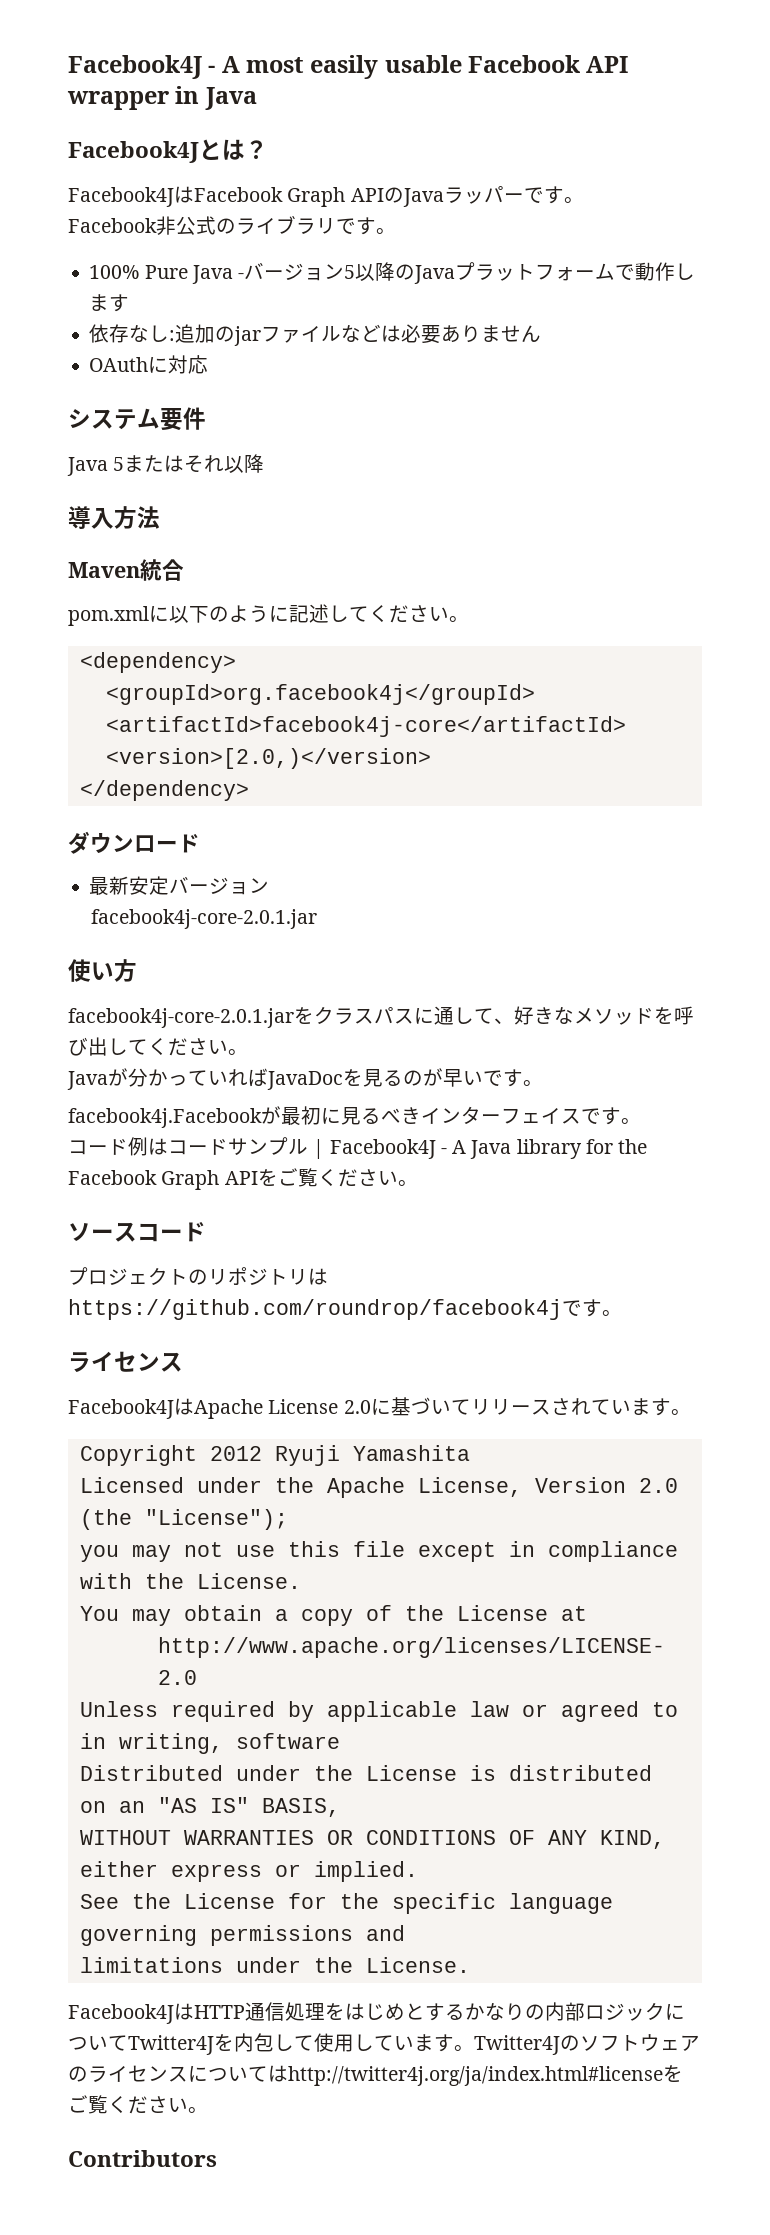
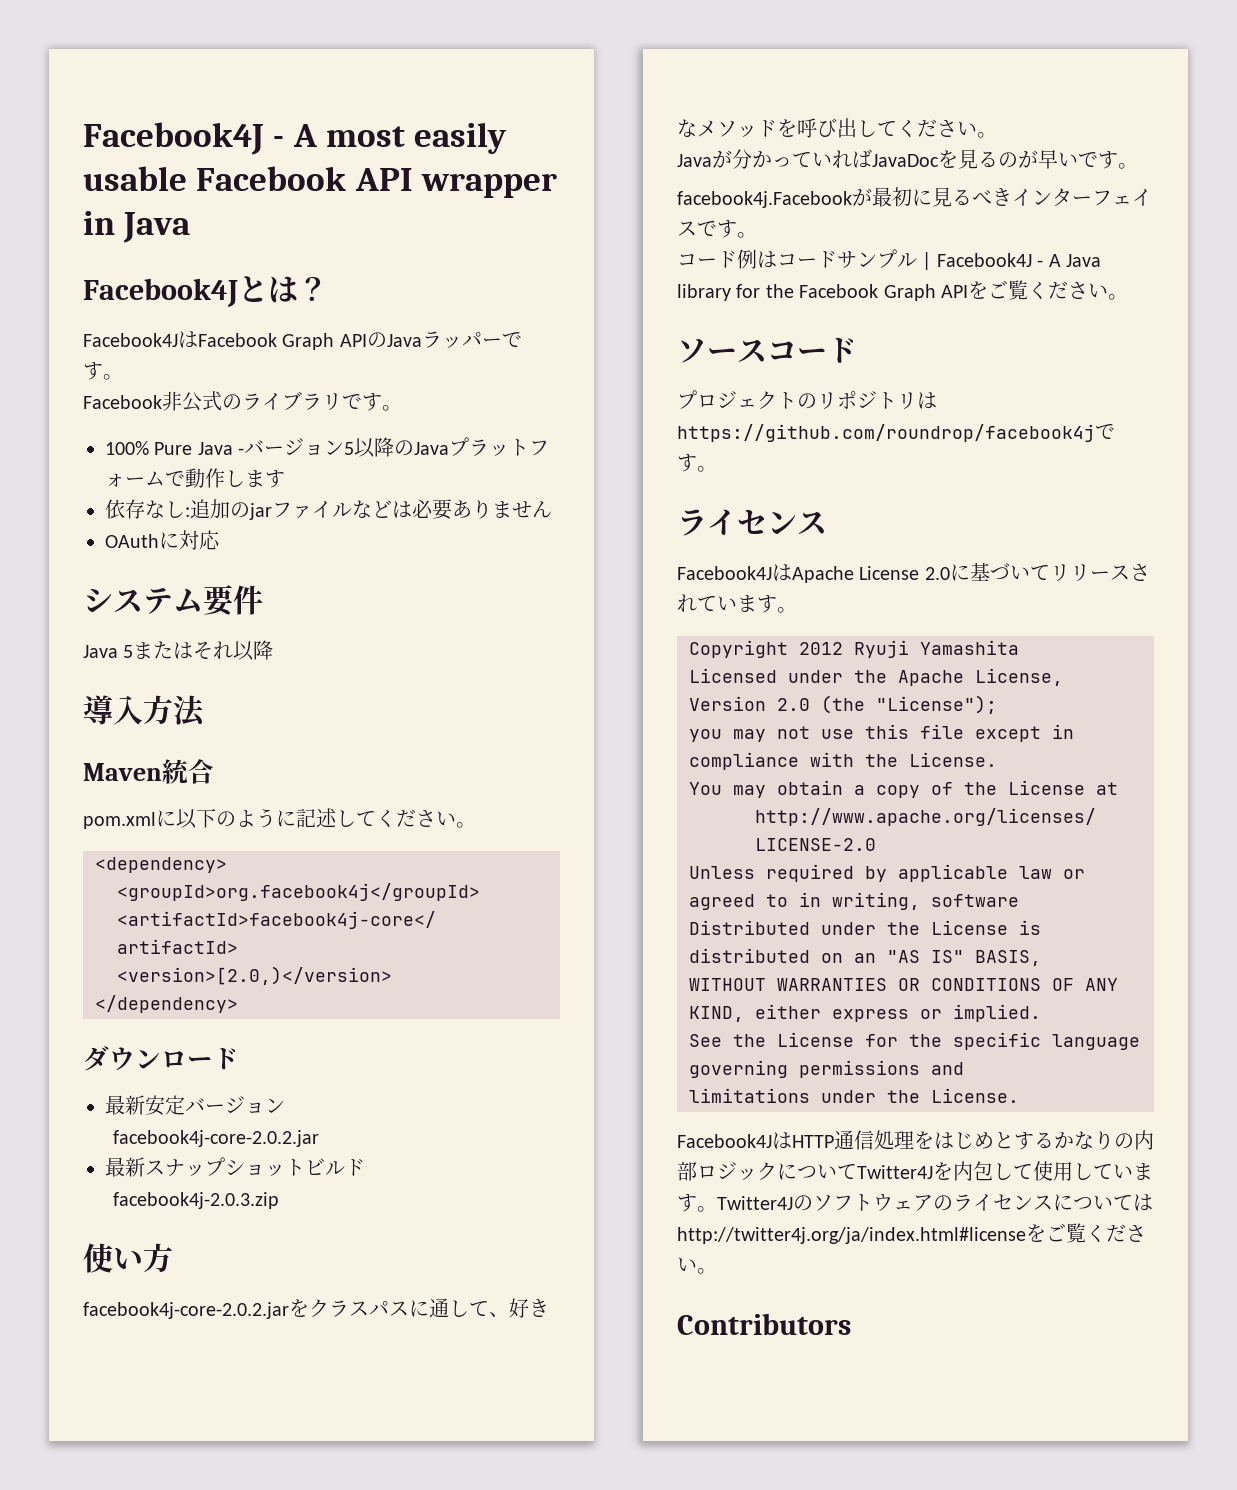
  最新安定バージョン
- facebook4j-core-2.0.1.jar
+ facebook4j-core-2.0.2.jar
+ 最新スナップショットビルド
+ facebook4j-2.0.3.zip
- facebook4j-core-2.0.1.jarをクラスパスに通して、好きなメソッドを呼び出してください。
+ facebook4j-core-2.0.2.jarをクラスパスに通して、好きなメソッドを呼び出してください。

